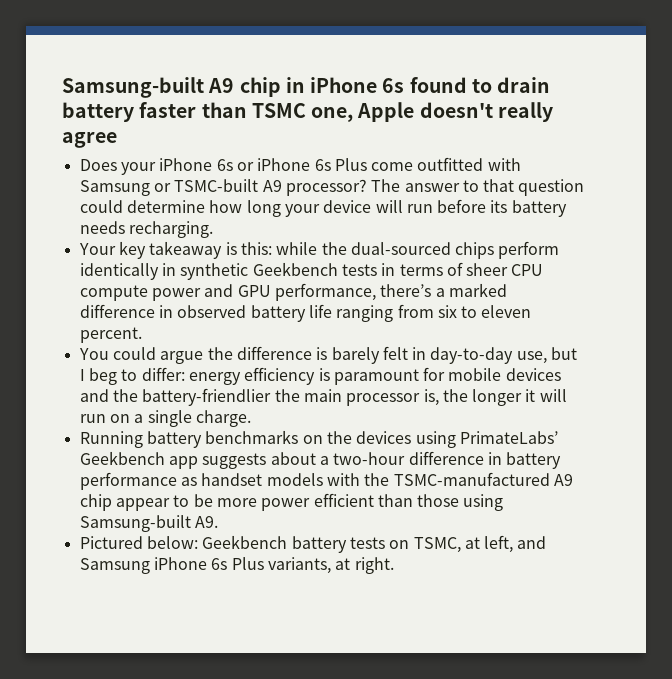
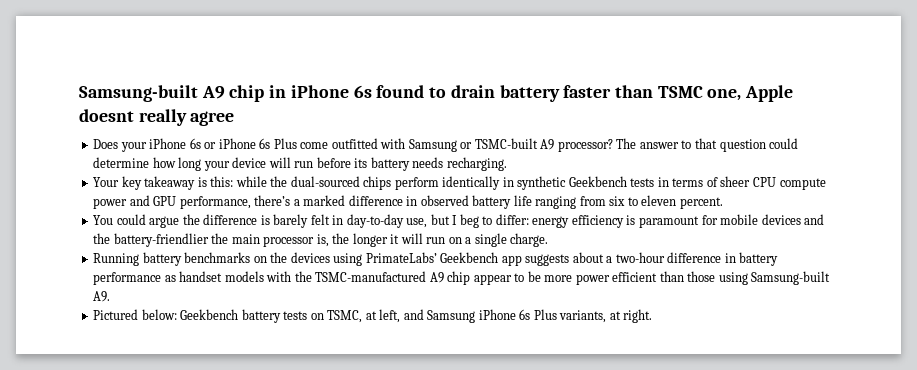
- Samsung-built A9 chip in iPhone 6s found to drain battery faster than TSMC one, Apple doesn't really agree
+ Samsung-built A9 chip in iPhone 6s found to drain battery faster than TSMC one, Apple doesnt really agree

